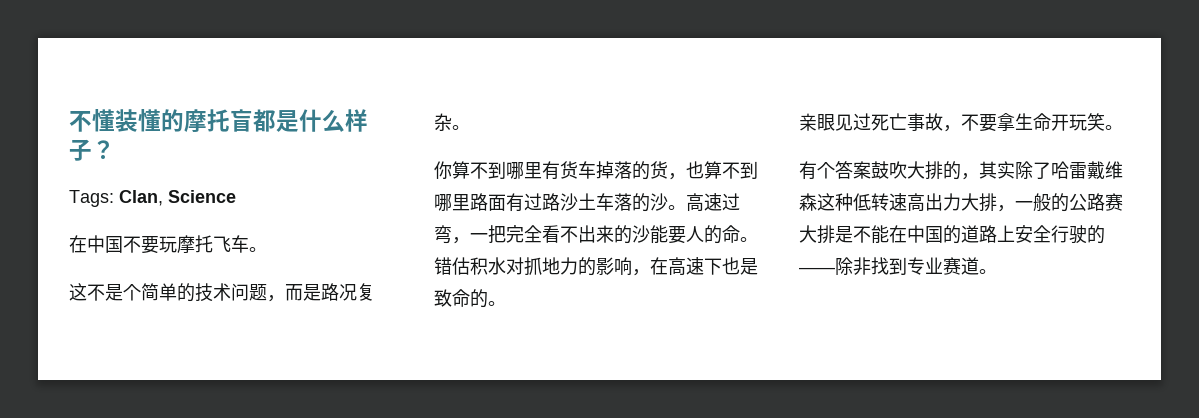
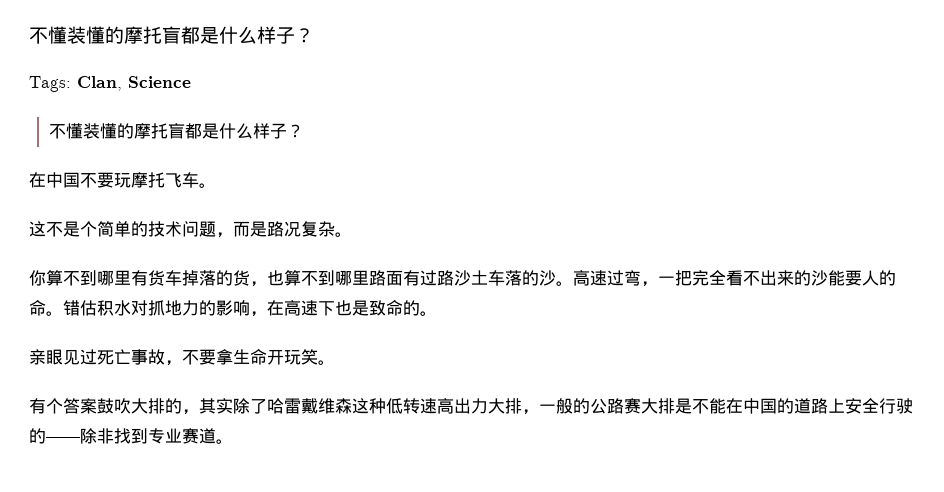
  Tags: Clan, Science
+ 不懂装懂的摩托盲都是什么样子？

